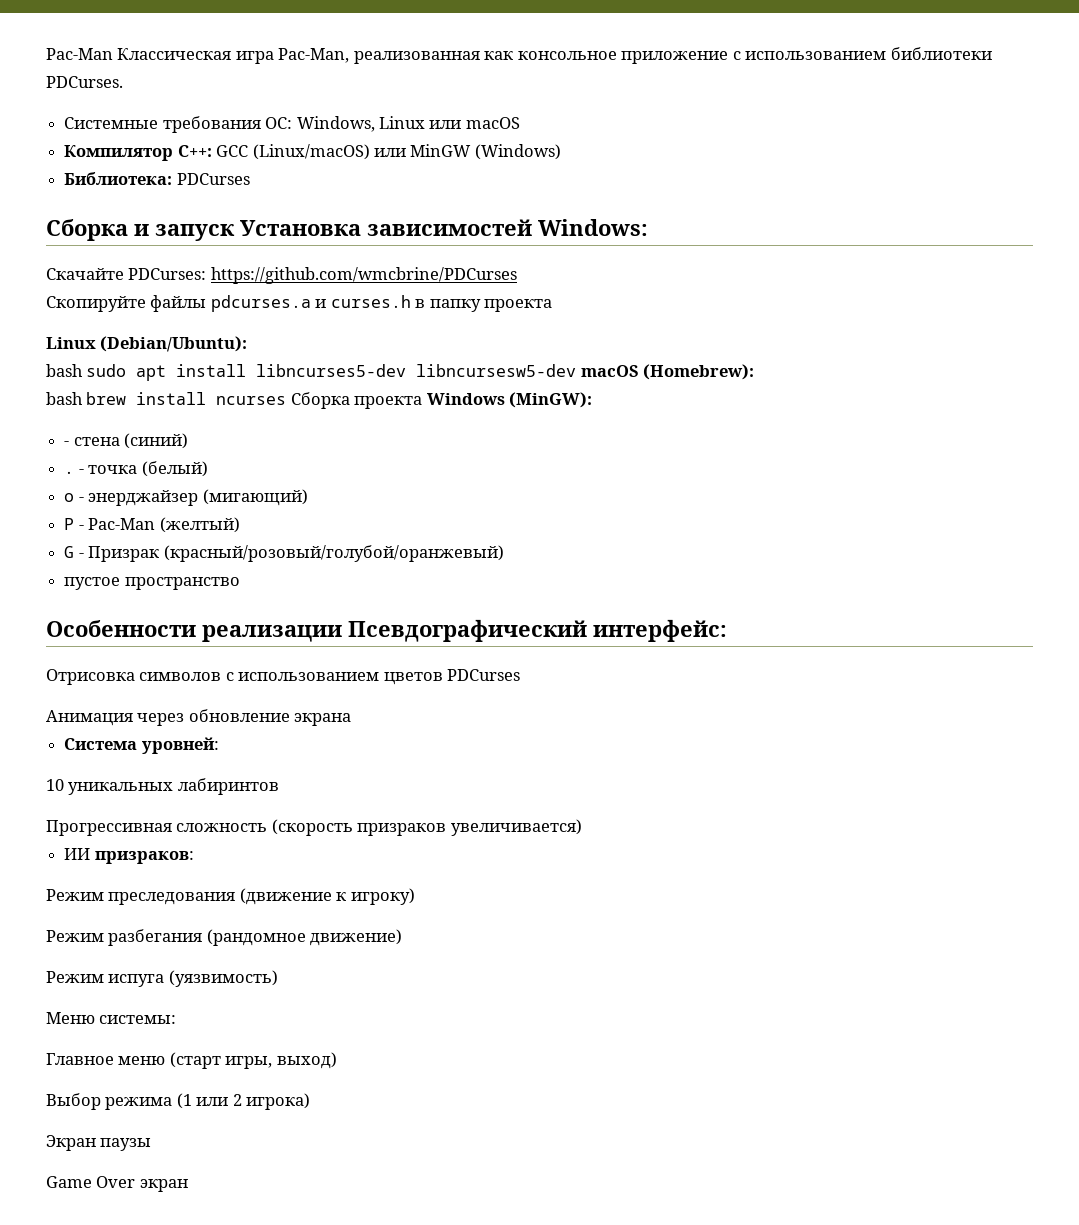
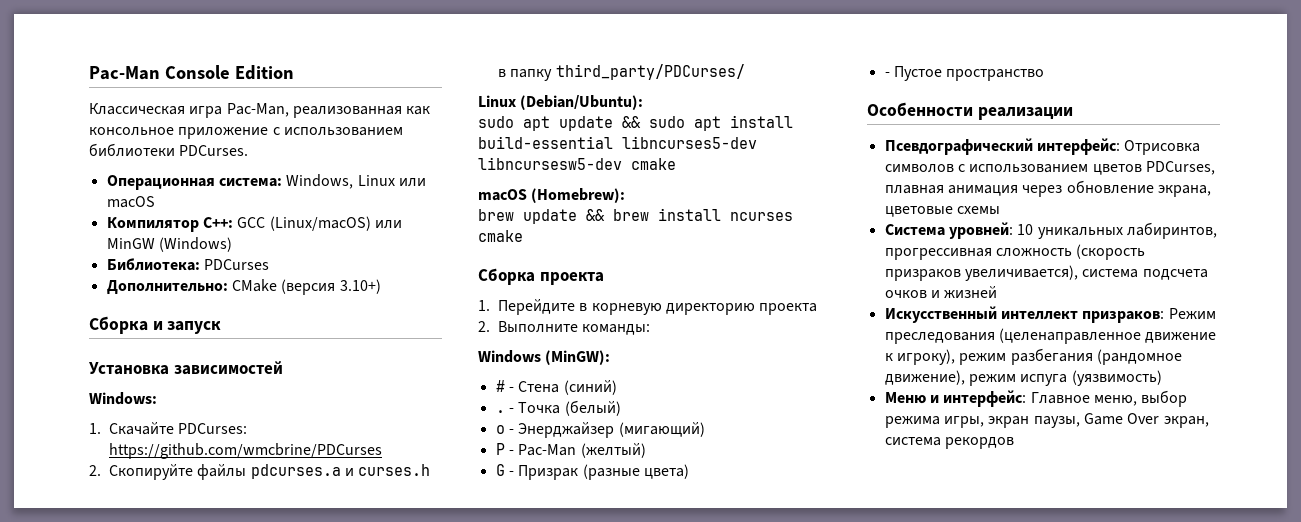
- Pac-Man Классическая игра Pac-Man, реализованная как консольное приложение с использованием библиотеки PDCurses.
+ Pac-Man Console Edition
+ Классическая игра Pac-Man, реализованная как консольное приложение с использованием библиотеки PDCurses.
- Системные требования ОС: Windows, Linux или macOS
+ Операционная система: Windows, Linux или macOS
+ Дополнительно: CMake (версия 3.10+)
- Сборка и запуск Установка зависимостей Windows:
+ Сборка и запуск
+ Установка зависимостей
+ Windows:
- Скачайте PDCurses: https://github.com/wmcbrine/PDCurses
+ 1. Скачайте PDCurses: https://github.com/wmcbrine/PDCurses
- Скопируйте файлы pdcurses.a и curses.h в папку проекта
+ 2. Скопируйте файлы pdcurses.a и curses.h в папку third_party/PDCurses/
- bash sudo apt install libncurses5-dev libncursesw5-dev macOS (Homebrew):
+ sudo apt update && sudo apt install build-essential libncurses5-dev libncursesw5-dev cmake
+ macOS (Homebrew):
- bash brew install ncurses Сборка проекта Windows (MinGW):
+ brew update && brew install ncurses cmake
+ Сборка проекта
+ 1. Перейдите в корневую директорию проекта
+ 2. Выполните команды:
+ Windows (MinGW):
- - стена (синий)
+ # - Стена (синий)
- - точка (белый)
+ - Точка (белый)
- o - энерджайзер (мигающий)
+ o - Энерджайзер (мигающий)
- G - Призрак (красный/розовый/голубой/оранжевый)
- пустое пространство
+ G - Призрак (разные цвета)
+ - Пустое пространство
- Особенности реализации Псевдографический интерфейс:
- Отрисовка символов с использованием цветов PDCurses
- Анимация через обновление экрана
+ Особенности реализации
+ Псевдографический интерфейс: Отрисовка символов с использованием цветов PDCurses, плавная анимация через обновление экрана, цветовые схемы
- Система уровней:
- 10 уникальных лабиринтов
- Прогрессивная сложность (скорость призраков увеличивается)
- ИИ призраков:
- Режим преследования (движение к игроку)
- Режим разбегания (рандомное движение)
- Режим испуга (уязвимость)
- Меню системы:
- Главное меню (старт игры, выход)
- Выбор режима (1 или 2 игрока)
- Экран паузы
- Game Over экран
+ Система уровней: 10 уникальных лабиринтов, прогрессивная сложность (скорость призраков увеличивается), система подсчета очков и жизней
+ Искусственный интеллект призраков: Режим преследования (целенаправленное движение к игроку), режим разбегания (рандомное движение), режим испуга (уязвимость)
+ Меню и интерфейс: Главное меню, выбор режима игры, экран паузы, Game Over экран, система рекордов

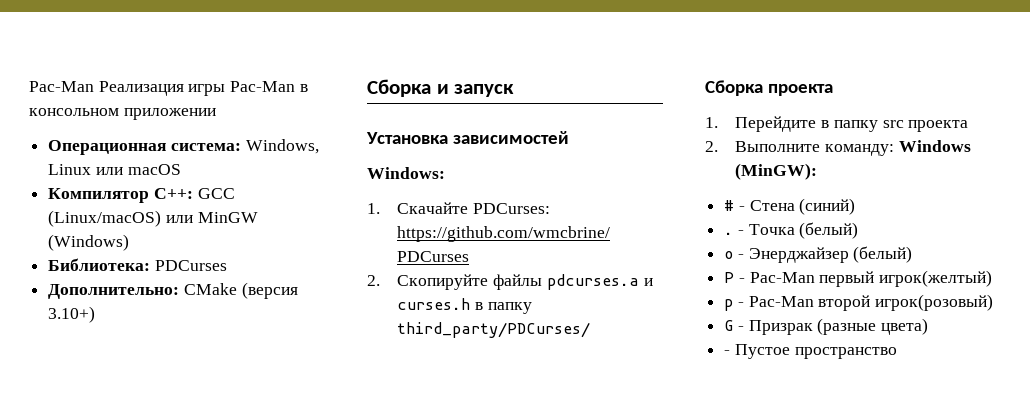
- Pac-Man Console Edition
- Классическая игра Pac-Man, реализованная как консольное приложение с использованием библиотеки PDCurses.
+ Pac-Man Реализация игры Pac-Man в консольном приложении
- Linux (Debian/Ubuntu):
- sudo apt update && sudo apt install build-essential libncurses5-dev libncursesw5-dev cmake
- macOS (Homebrew):
- brew update && brew install ncurses cmake
- 1. Перейдите в корневую директорию проекта
+ 1. Перейдите в папку src проекта
- 2. Выполните команды:
- Windows (MinGW):
+ 2. Выполните команду: Windows (MinGW):
- o - Энерджайзер (мигающий)
+ o - Энерджайзер (белый)
- P - Pac-Man (желтый)
+ P - Pac-Man первый игрок(желтый)
+ p - Pac-Man второй игрок(розовый)
- Особенности реализации
- Псевдографический интерфейс: Отрисовка символов с использованием цветов PDCurses, плавная анимация через обновление экрана, цветовые схемы
- Система уровней: 10 уникальных лабиринтов, прогрессивная сложность (скорость призраков увеличивается), система подсчета очков и жизней
- Искусственный интеллект призраков: Режим преследования (целенаправленное движение к игроку), режим разбегания (рандомное движение), режим испуга (уязвимость)
- Меню и интерфейс: Главное меню, выбор режима игры, экран паузы, Game Over экран, система рекордов

